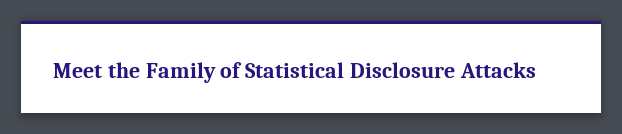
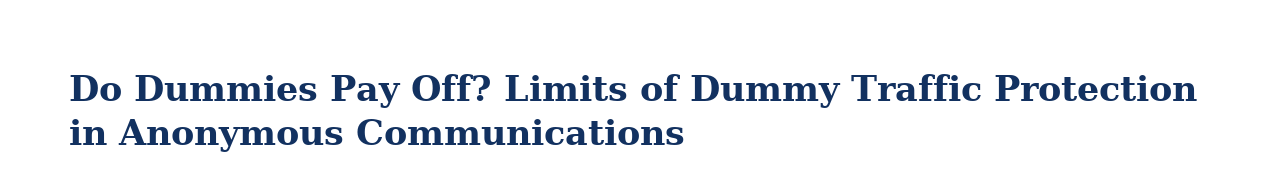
- Meet the Family of Statistical Disclosure Attacks
+ Do Dummies Pay Off? Limits of Dummy Traffic Protection in Anonymous Communications

